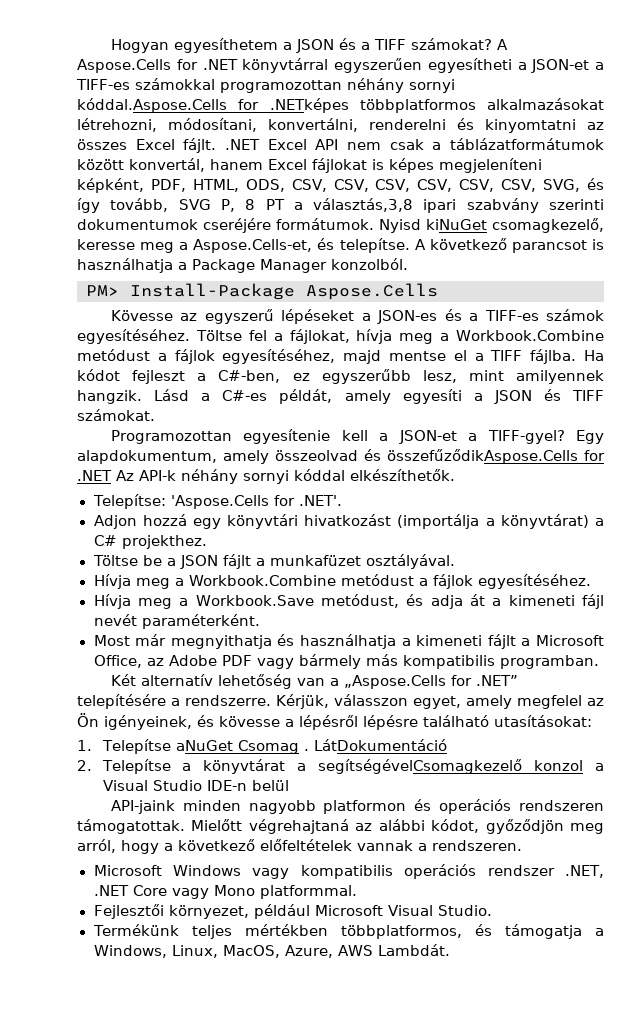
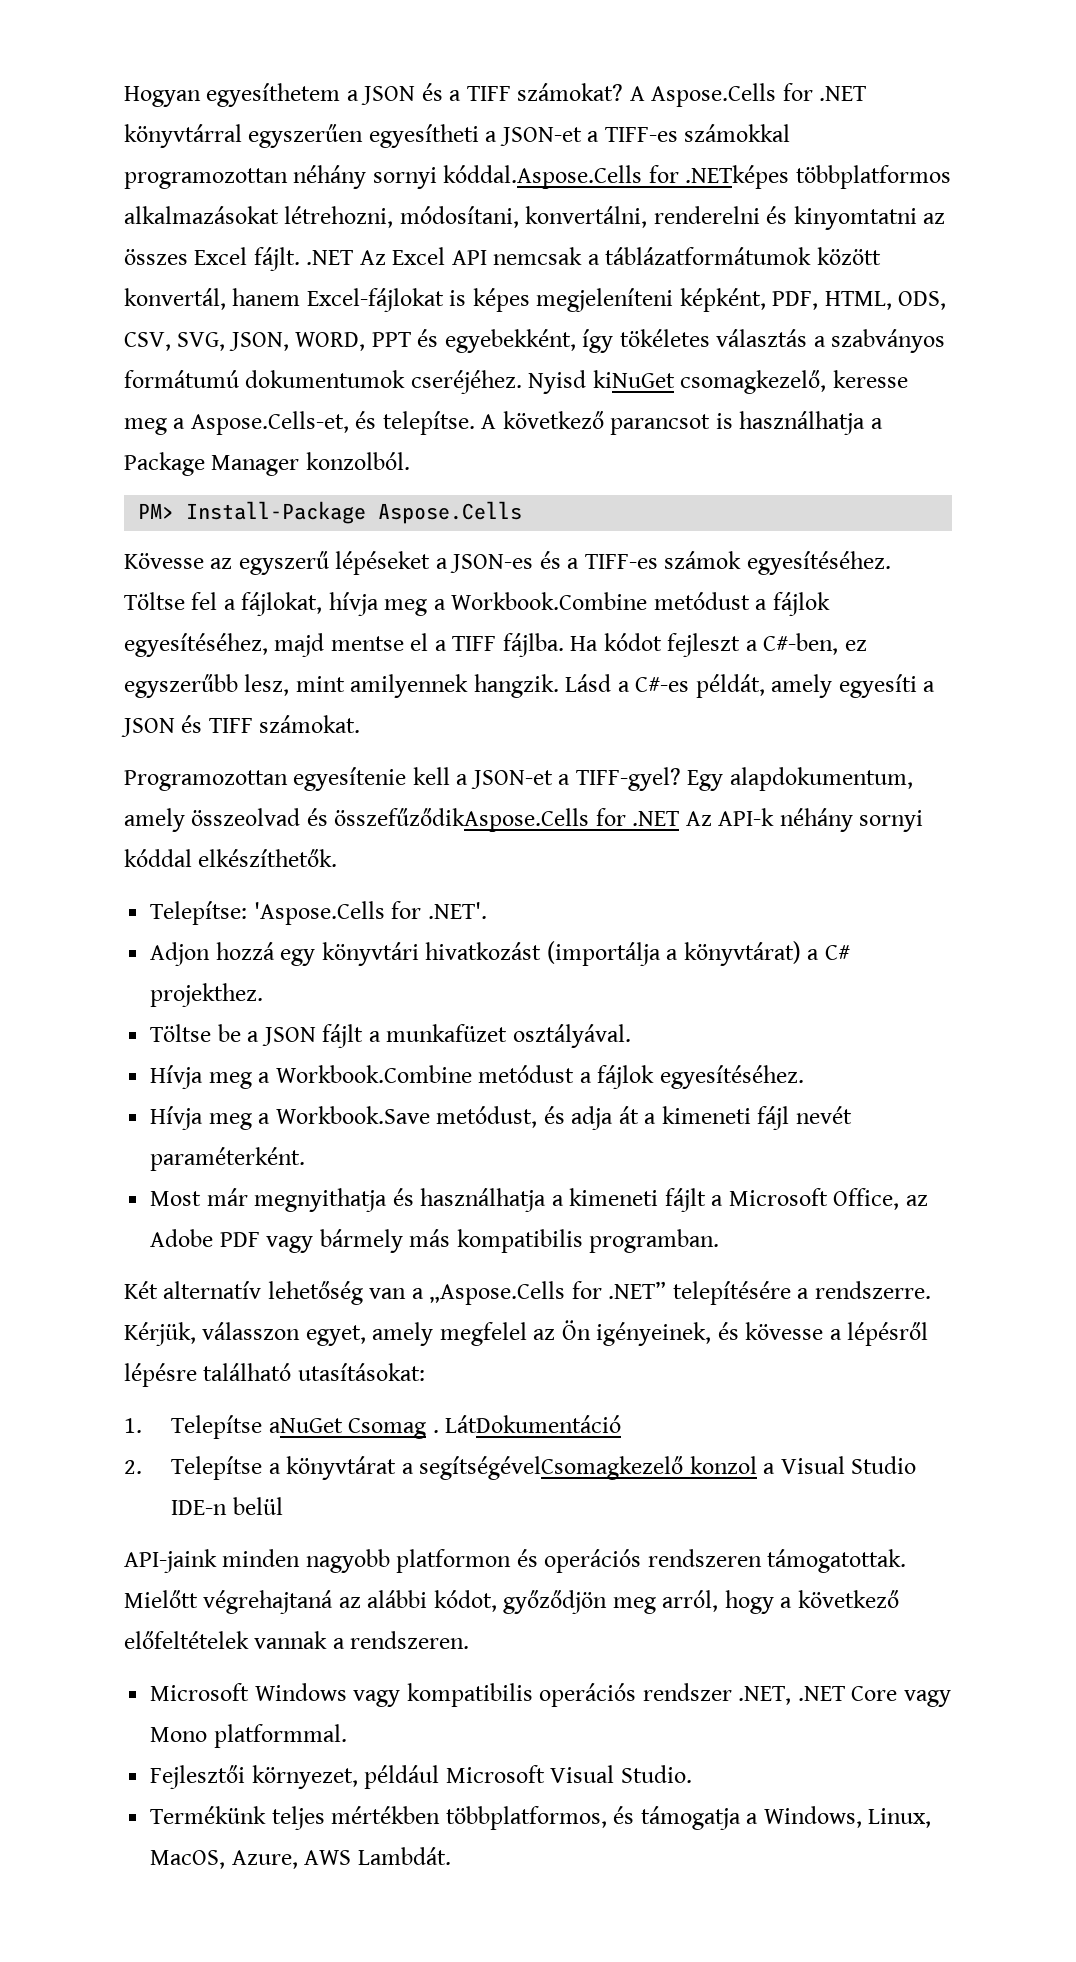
- A Aspose.Cells for .NET könyvtárral egyszerűen egyesítheti a JSON-et a TIFF-es számokkal programozottan néhány sornyi kóddal.Aspose.Cells for .NETképes többplatformos alkalmazásokat létrehozni, módosítani, konvertálni, renderelni és kinyomtatni az összes Excel fájlt. .NET Excel API nem csak a táblázatformátumok között konvertál, hanem Excel fájlokat is képes megjeleníteni képként, PDF, HTML, ODS, CSV, CSV, CSV, CSV, CSV, CSV, SVG, és így tovább, SVG P, 8 PT a választás,3,8 ipari szabvány szerinti dokumentumok cseréjére formátumok.
+ A Aspose.Cells for .NET könyvtárral egyszerűen egyesítheti a JSON-et a TIFF-es számokkal programozottan néhány sornyi kóddal.Aspose.Cells for .NETképes többplatformos alkalmazásokat létrehozni, módosítani, konvertálni, renderelni és kinyomtatni az összes Excel fájlt. .NET Az Excel API nemcsak a táblázatformátumok között konvertál, hanem Excel-fájlokat is képes megjeleníteni képként, PDF, HTML, ODS, CSV, SVG, JSON, WORD, PPT és egyebekként, így tökéletes választás a szabványos formátumú dokumentumok cseréjéhez.

